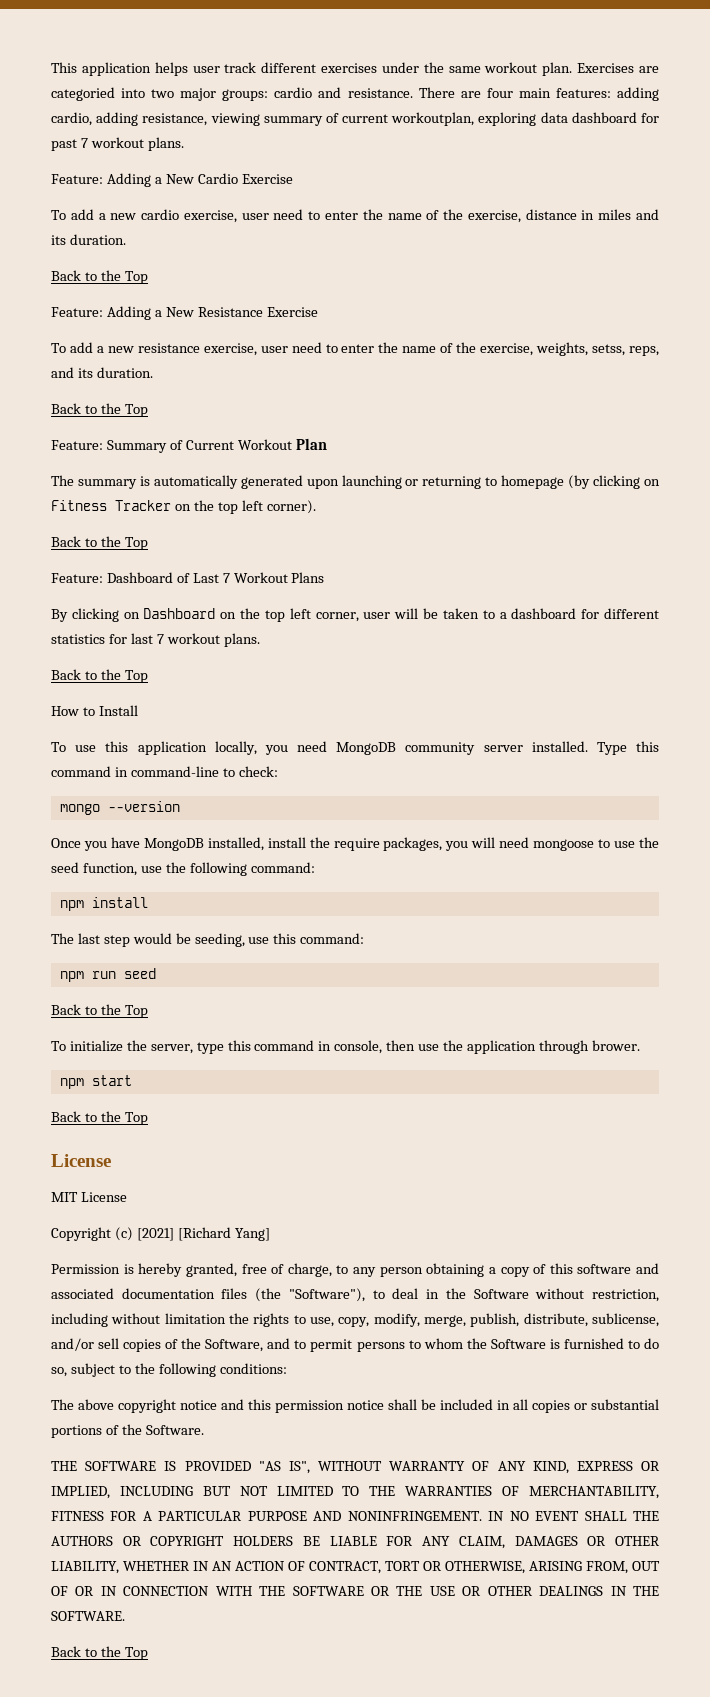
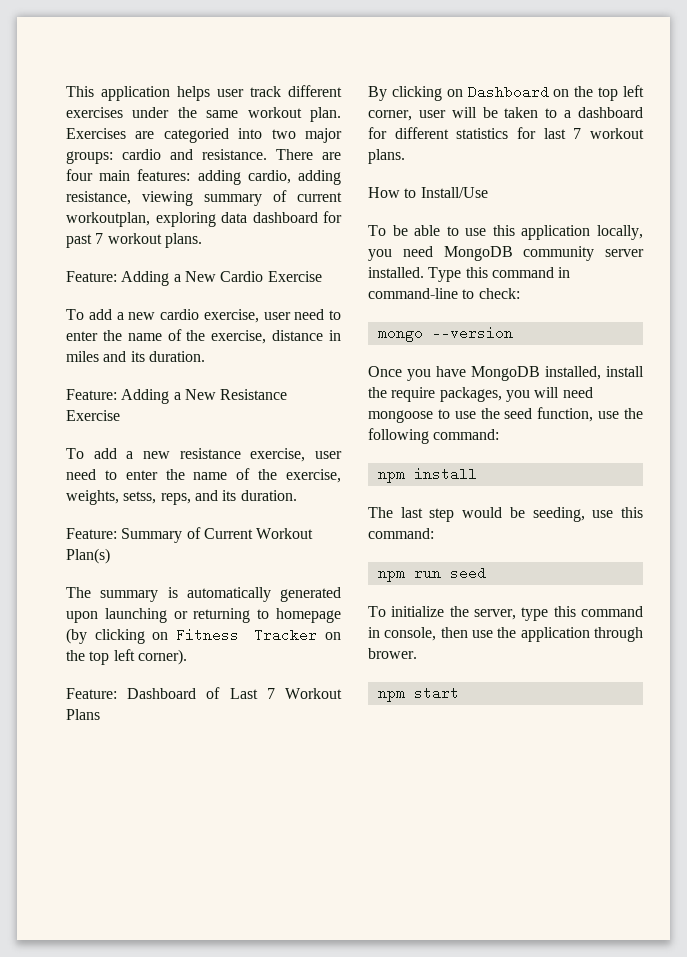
  To add a new cardio exercise, user need to enter the name of the exercise, distance in miles and its duration.
- Back to the Top
  To add a new resistance exercise, user need to enter the name of the exercise, weights, setss, reps, and its duration.
- Back to the Top
- Feature: Summary of Current Workout Plan
+ Feature: Summary of Current Workout Plan(s)
  The summary is automatically generated upon launching or returning to homepage (by clicking on Fitness Tracker on the top left corner).
- Back to the Top
  By clicking on Dashboard on the top left corner, user will be taken to a dashboard for different statistics for last 7 workout plans.
- Back to the Top
- How to Install
- To use this application locally, you need MongoDB community server installed.
+ How to Install/Use
+ To be able to use this application locally, you need MongoDB community server installed.
  npm run seed
- Back to the Top
  npm start
- Back to the Top
- License
- MIT License
- Copyright (c) [2021] [Richard Yang]
- Permission is hereby granted, free of charge, to any person obtaining a copy of this software and associated documentation files (the "Software"), to deal in the Software without restriction, including without limitation the rights to use, copy, modify, merge, publish, distribute, sublicense, and/or sell copies of the Software, and to permit persons to whom the Software is furnished to do so, subject to the following conditions:
- The above copyright notice and this permission notice shall be included in all copies or substantial portions of the Software.
- THE SOFTWARE IS PROVIDED "AS IS", WITHOUT WARRANTY OF ANY KIND, EXPRESS OR IMPLIED, INCLUDING BUT NOT LIMITED TO THE WARRANTIES OF MERCHANTABILITY, FITNESS FOR A PARTICULAR PURPOSE AND NONINFRINGEMENT. IN NO EVENT SHALL THE AUTHORS OR COPYRIGHT HOLDERS BE LIABLE FOR ANY CLAIM, DAMAGES OR OTHER LIABILITY, WHETHER IN AN ACTION OF CONTRACT, TORT OR OTHERWISE, ARISING FROM, OUT OF OR IN CONNECTION WITH THE SOFTWARE OR THE USE OR OTHER DEALINGS IN THE SOFTWARE.
- Back to the Top

